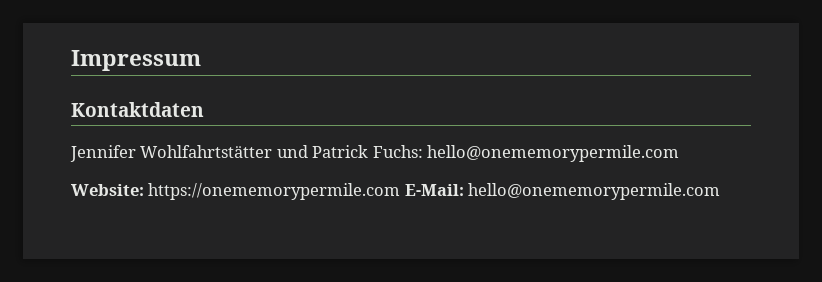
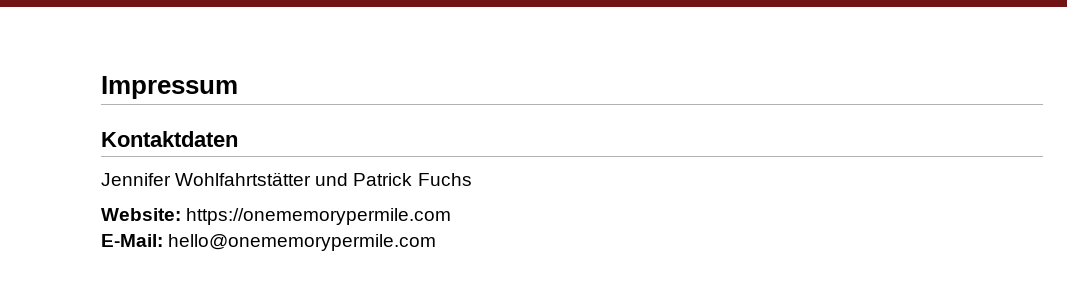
- Jennifer Wohlfahrtstätter und Patrick Fuchs: hello@onememorypermile.com
+ Jennifer Wohlfahrtstätter und Patrick Fuchs
- Website: https://onememorypermile.com E-Mail: hello@onememorypermile.com
+ Website: https://onememorypermile.com
+ E-Mail: hello@onememorypermile.com

